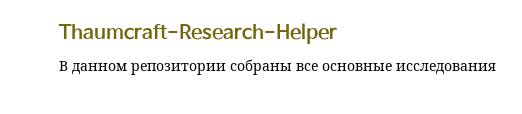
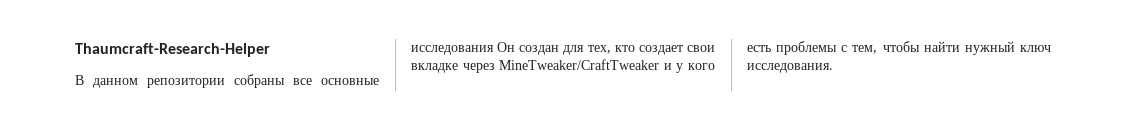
- В данном репозитории собраны все основные исследования
+ В данном репозитории собраны все основные исследования Он создан для тех, кто создает свои вкладке через MineTweaker/CraftTweaker и у кого есть проблемы с тем, чтобы найти нужный ключ исследования.

